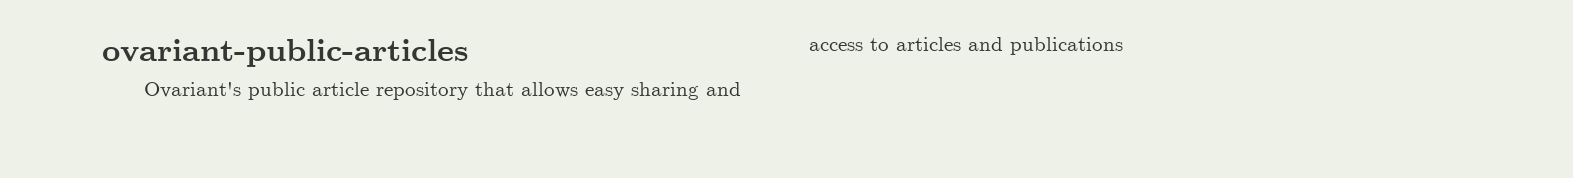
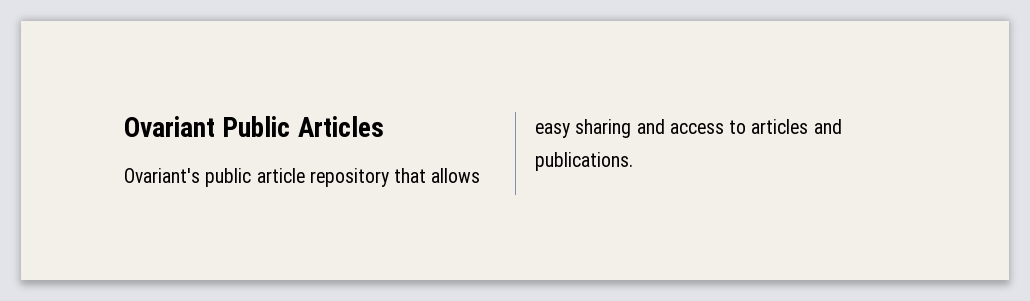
- ovariant-public-articles
+ Ovariant Public Articles
- Ovariant's public article repository that allows easy sharing and access to articles and publications
+ Ovariant's public article repository that allows easy sharing and access to articles and publications.

